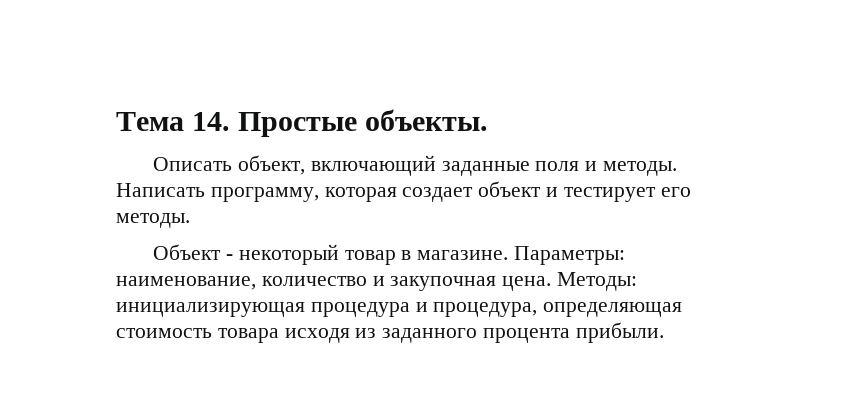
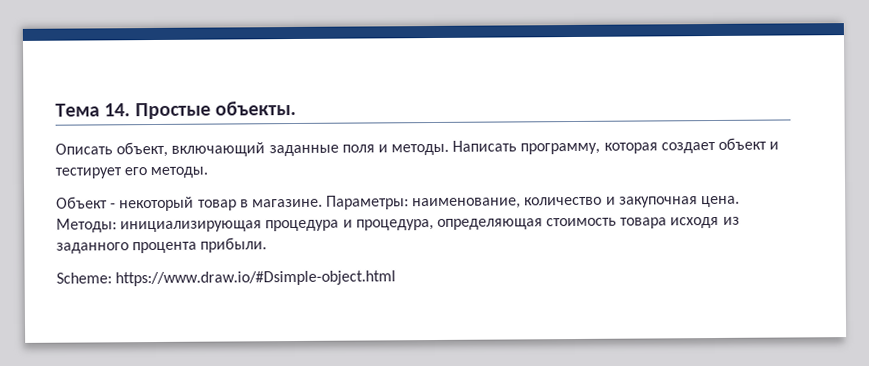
+ Scheme: https://www.draw.io/#Dsimple-object.html

